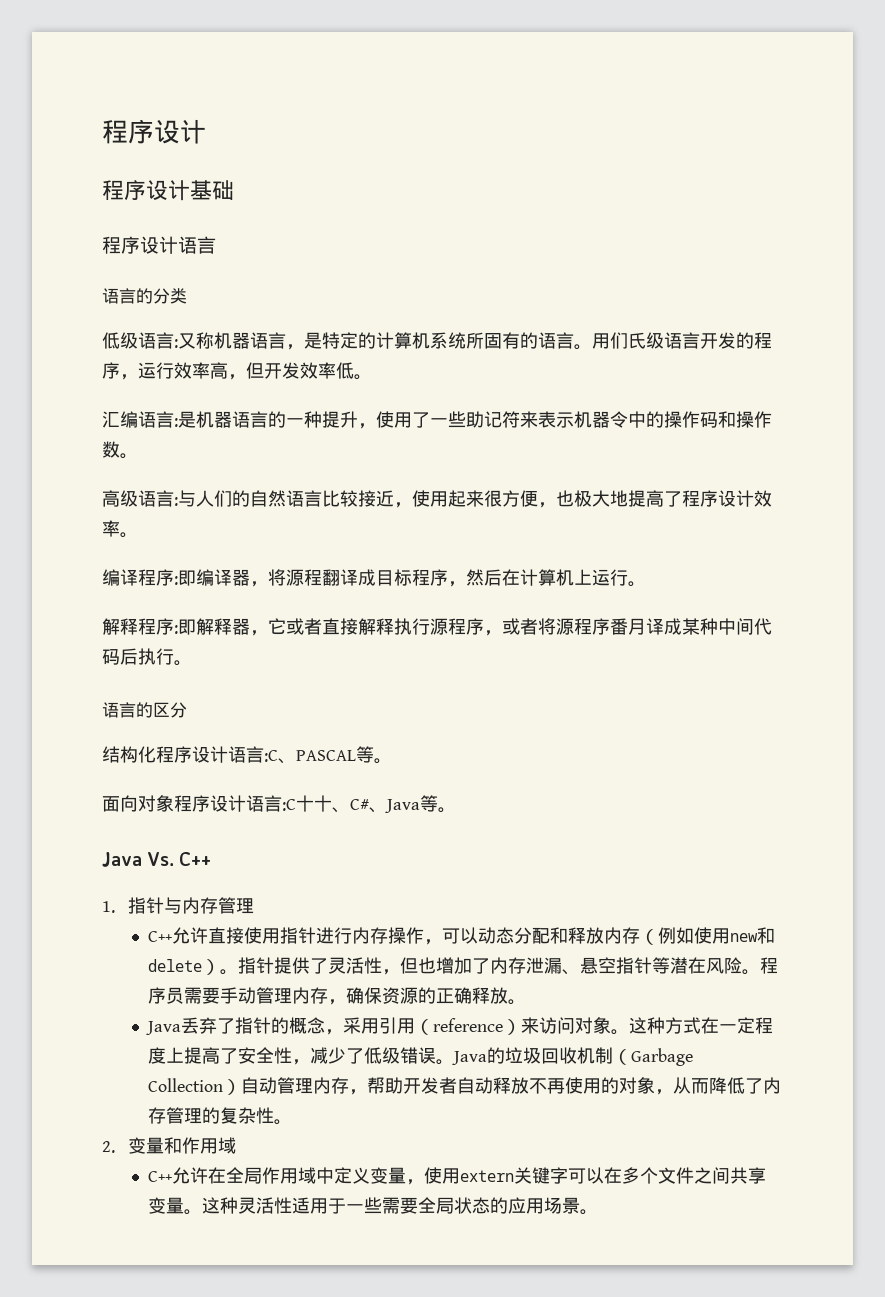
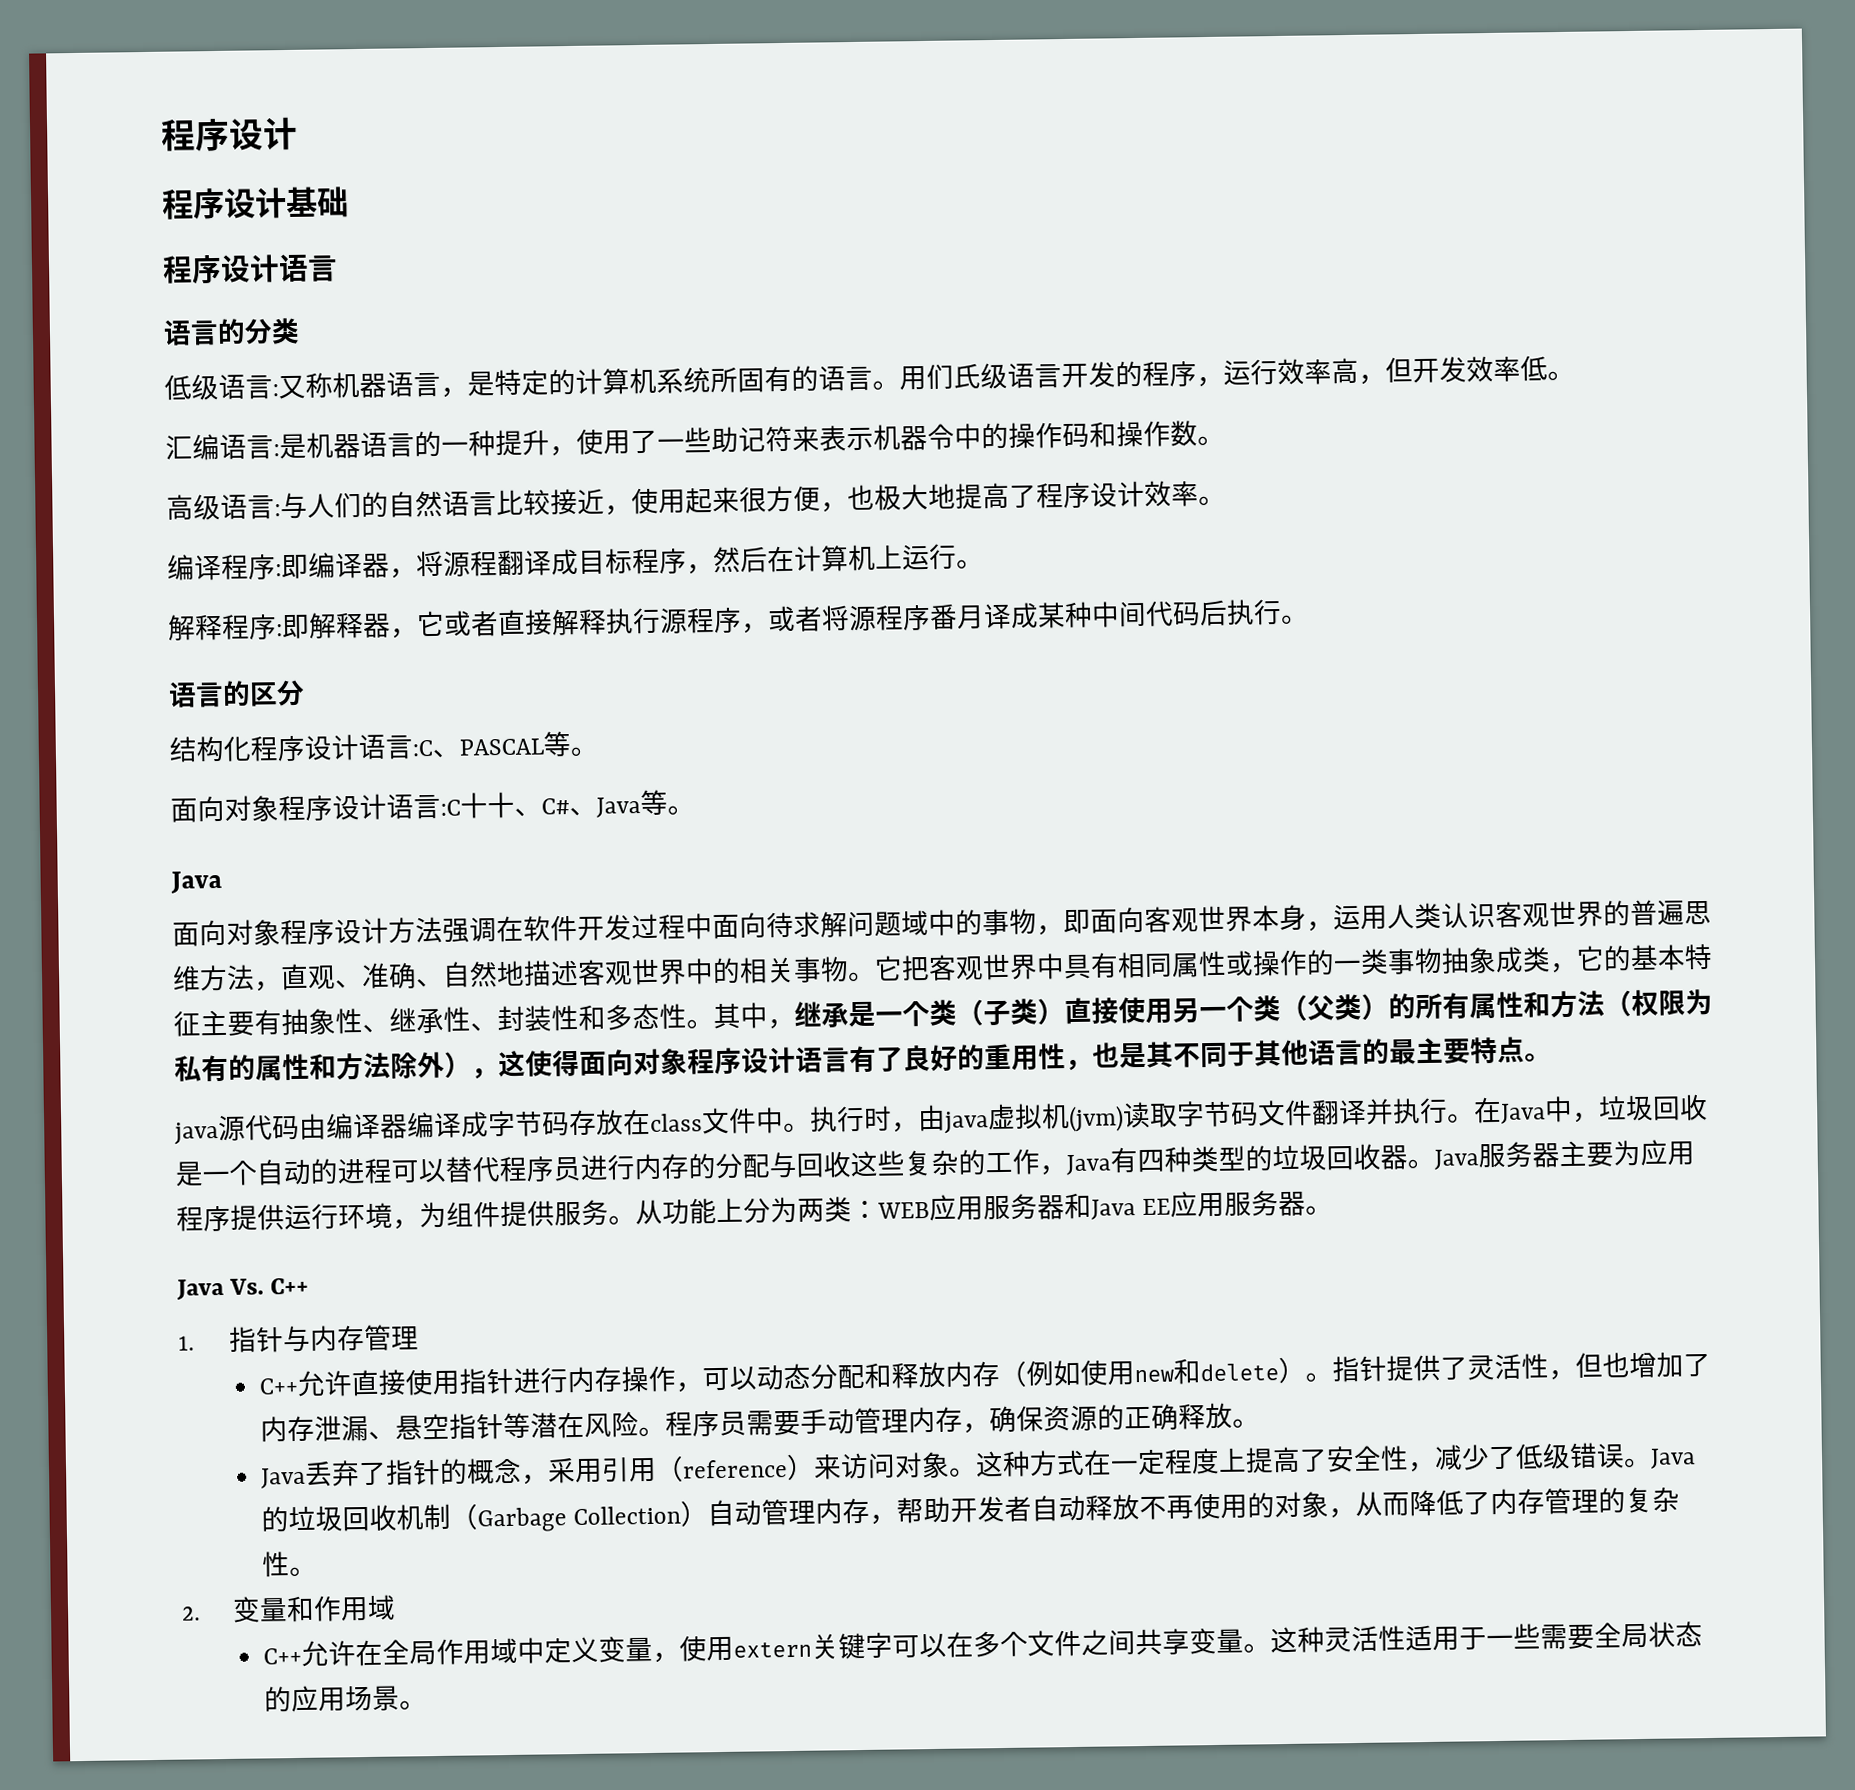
  面向对象程序设计语言:C十十、C#、Java等。
+ Java
+ 面向对象程序设计方法强调在软件开发过程中面向待求解问题域中的事物，即面向客观世界本身，运用人类认识客观世界的普遍思维方法，直观、准确、自然地描述客观世界中的相关事物。它把客观世界中具有相同属性或操作的一类事物抽象成类，它的基本特征主要有抽象性、继承性、封装性和多态性。其中，继承是一个类（子类）直接使用另一个类（父类）的所有属性和方法（权限为私有的属性和方法除外），这使得面向对象程序设计语言有了良好的重用性，也是其不同于其他语言的最主要特点。
+ java源代码由编译器编译成字节码存放在class文件中。执行时，由java虚拟机(jvm)读取字节码文件翻译并执行。在Java中，垃圾回收是一个自动的进程可以替代程序员进行内存的分配与回收这些复杂的工作，Java有四种类型的垃圾回收器。Java服务器主要为应用程序提供运行环境，为组件提供服务。从功能上分为两类：WEB应用服务器和Java EE应用服务器。

